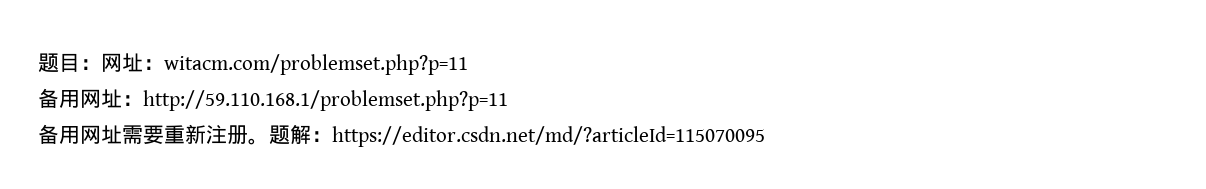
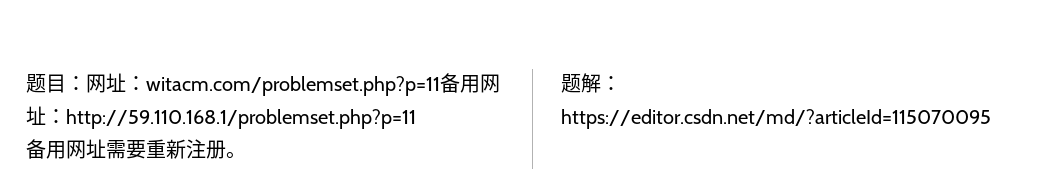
- 题目：网址：witacm.com/problemset.php?p=11
- 备用网址：http://59.110.168.1/problemset.php?p=11
+ 题目：网址：witacm.com/problemset.php?p=11备用网址：http://59.110.168.1/problemset.php?p=11
- 备用网址需要重新注册。题解：https://editor.csdn.net/md/?articleId=115070095
+ 备用网址需要重新注册。
+ 题解：https://editor.csdn.net/md/?articleId=115070095

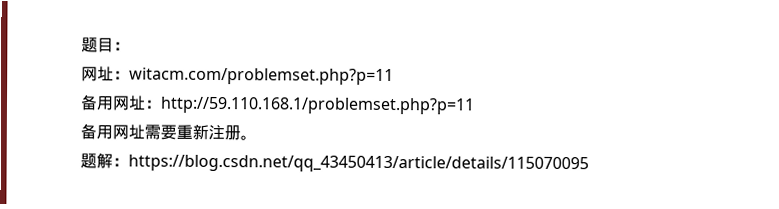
- 题目：网址：witacm.com/problemset.php?p=11备用网址：http://59.110.168.1/problemset.php?p=11
+ 题目：
+ 网址：witacm.com/problemset.php?p=11
+ 备用网址：http://59.110.168.1/problemset.php?p=11
- 题解：https://editor.csdn.net/md/?articleId=115070095
+ 题解：https://blog.csdn.net/qq_43450413/article/details/115070095

